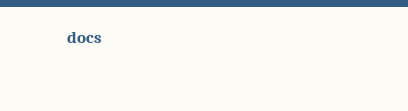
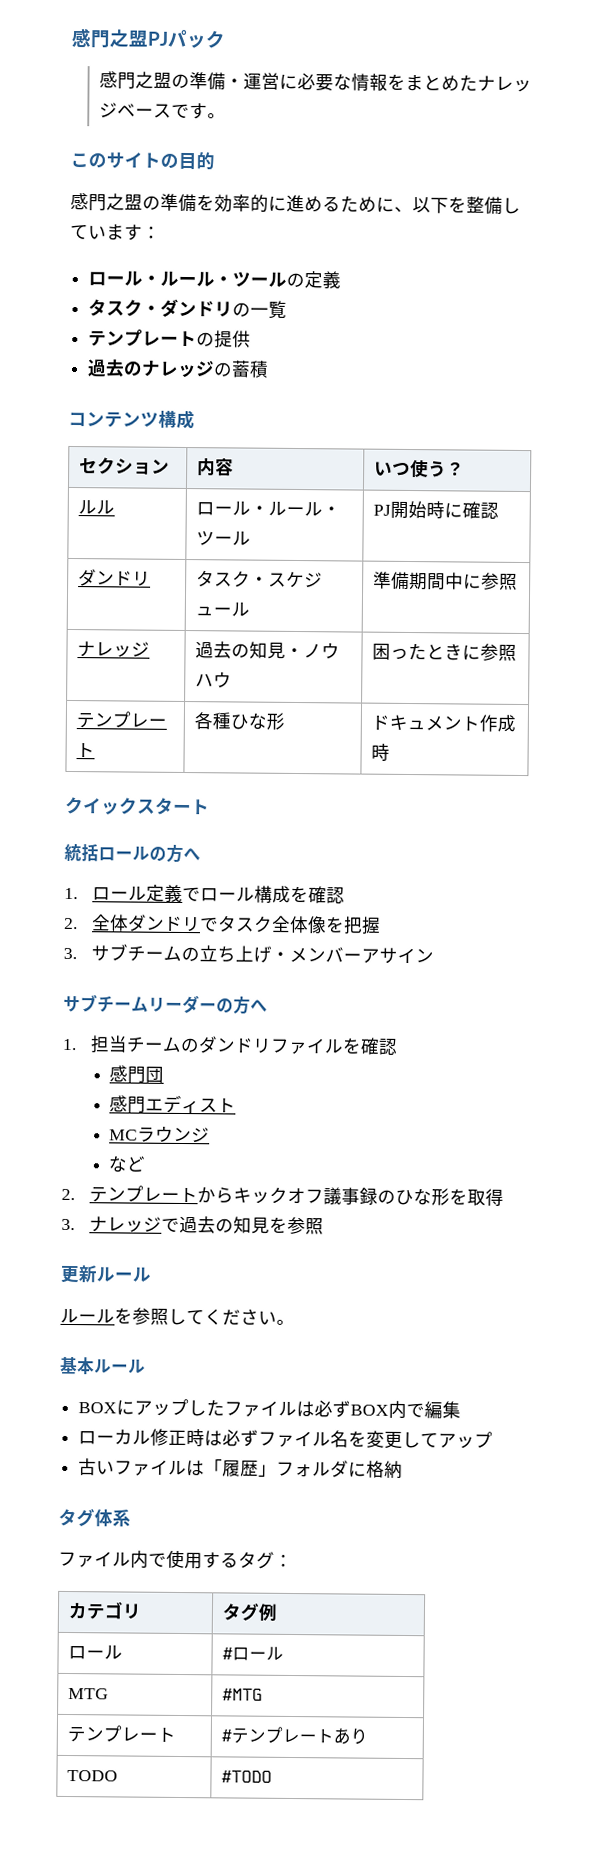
- docs
+ 感門之盟PJパック
+ 感門之盟の準備・運営に必要な情報をまとめたナレッジベースです。
+ このサイトの目的
+ 感門之盟の準備を効率的に進めるために、以下を整備しています：
+ ロール・ルール・ツールの定義
+ タスク・ダンドリの一覧
+ テンプレートの提供
+ 過去のナレッジの蓄積
+ コンテンツ構成
+ セクション | 内容 | いつ使う？
+ ルル | ロール・ルール・ツール | PJ開始時に確認
+ ダンドリ | タスク・スケジュール | 準備期間中に参照
+ ナレッジ | 過去の知見・ノウハウ | 困ったときに参照
+ テンプレート | 各種ひな形 | ドキュメント作成時
+ クイックスタート
+ 統括ロールの方へ
+ 1.ロール定義でロール構成を確認
+ 2.全体ダンドリでタスク全体像を把握
+ 3.サブチームの立ち上げ・メンバーアサイン
+ サブチームリーダーの方へ
+ 1.担当チームのダンドリファイルを確認
+ 感門団
+ 感門エディスト
+ MCラウンジ
+ など
+ 2.テンプレートからキックオフ議事録のひな形を取得
+ 3.ナレッジで過去の知見を参照
+ 更新ルール
+ ルールを参照してください。
+ 基本ルール
+ BOXにアップしたファイルは必ずBOX内で編集
+ ローカル修正時は必ずファイル名を変更してアップ
+ 古いファイルは「履歴」フォルダに格納
+ タグ体系
+ ファイル内で使用するタグ：
+ カテゴリ | タグ例
+ ロール | #ロール
+ MTG | #MTG
+ テンプレート | #テンプレートあり
+ TODO | #TODO

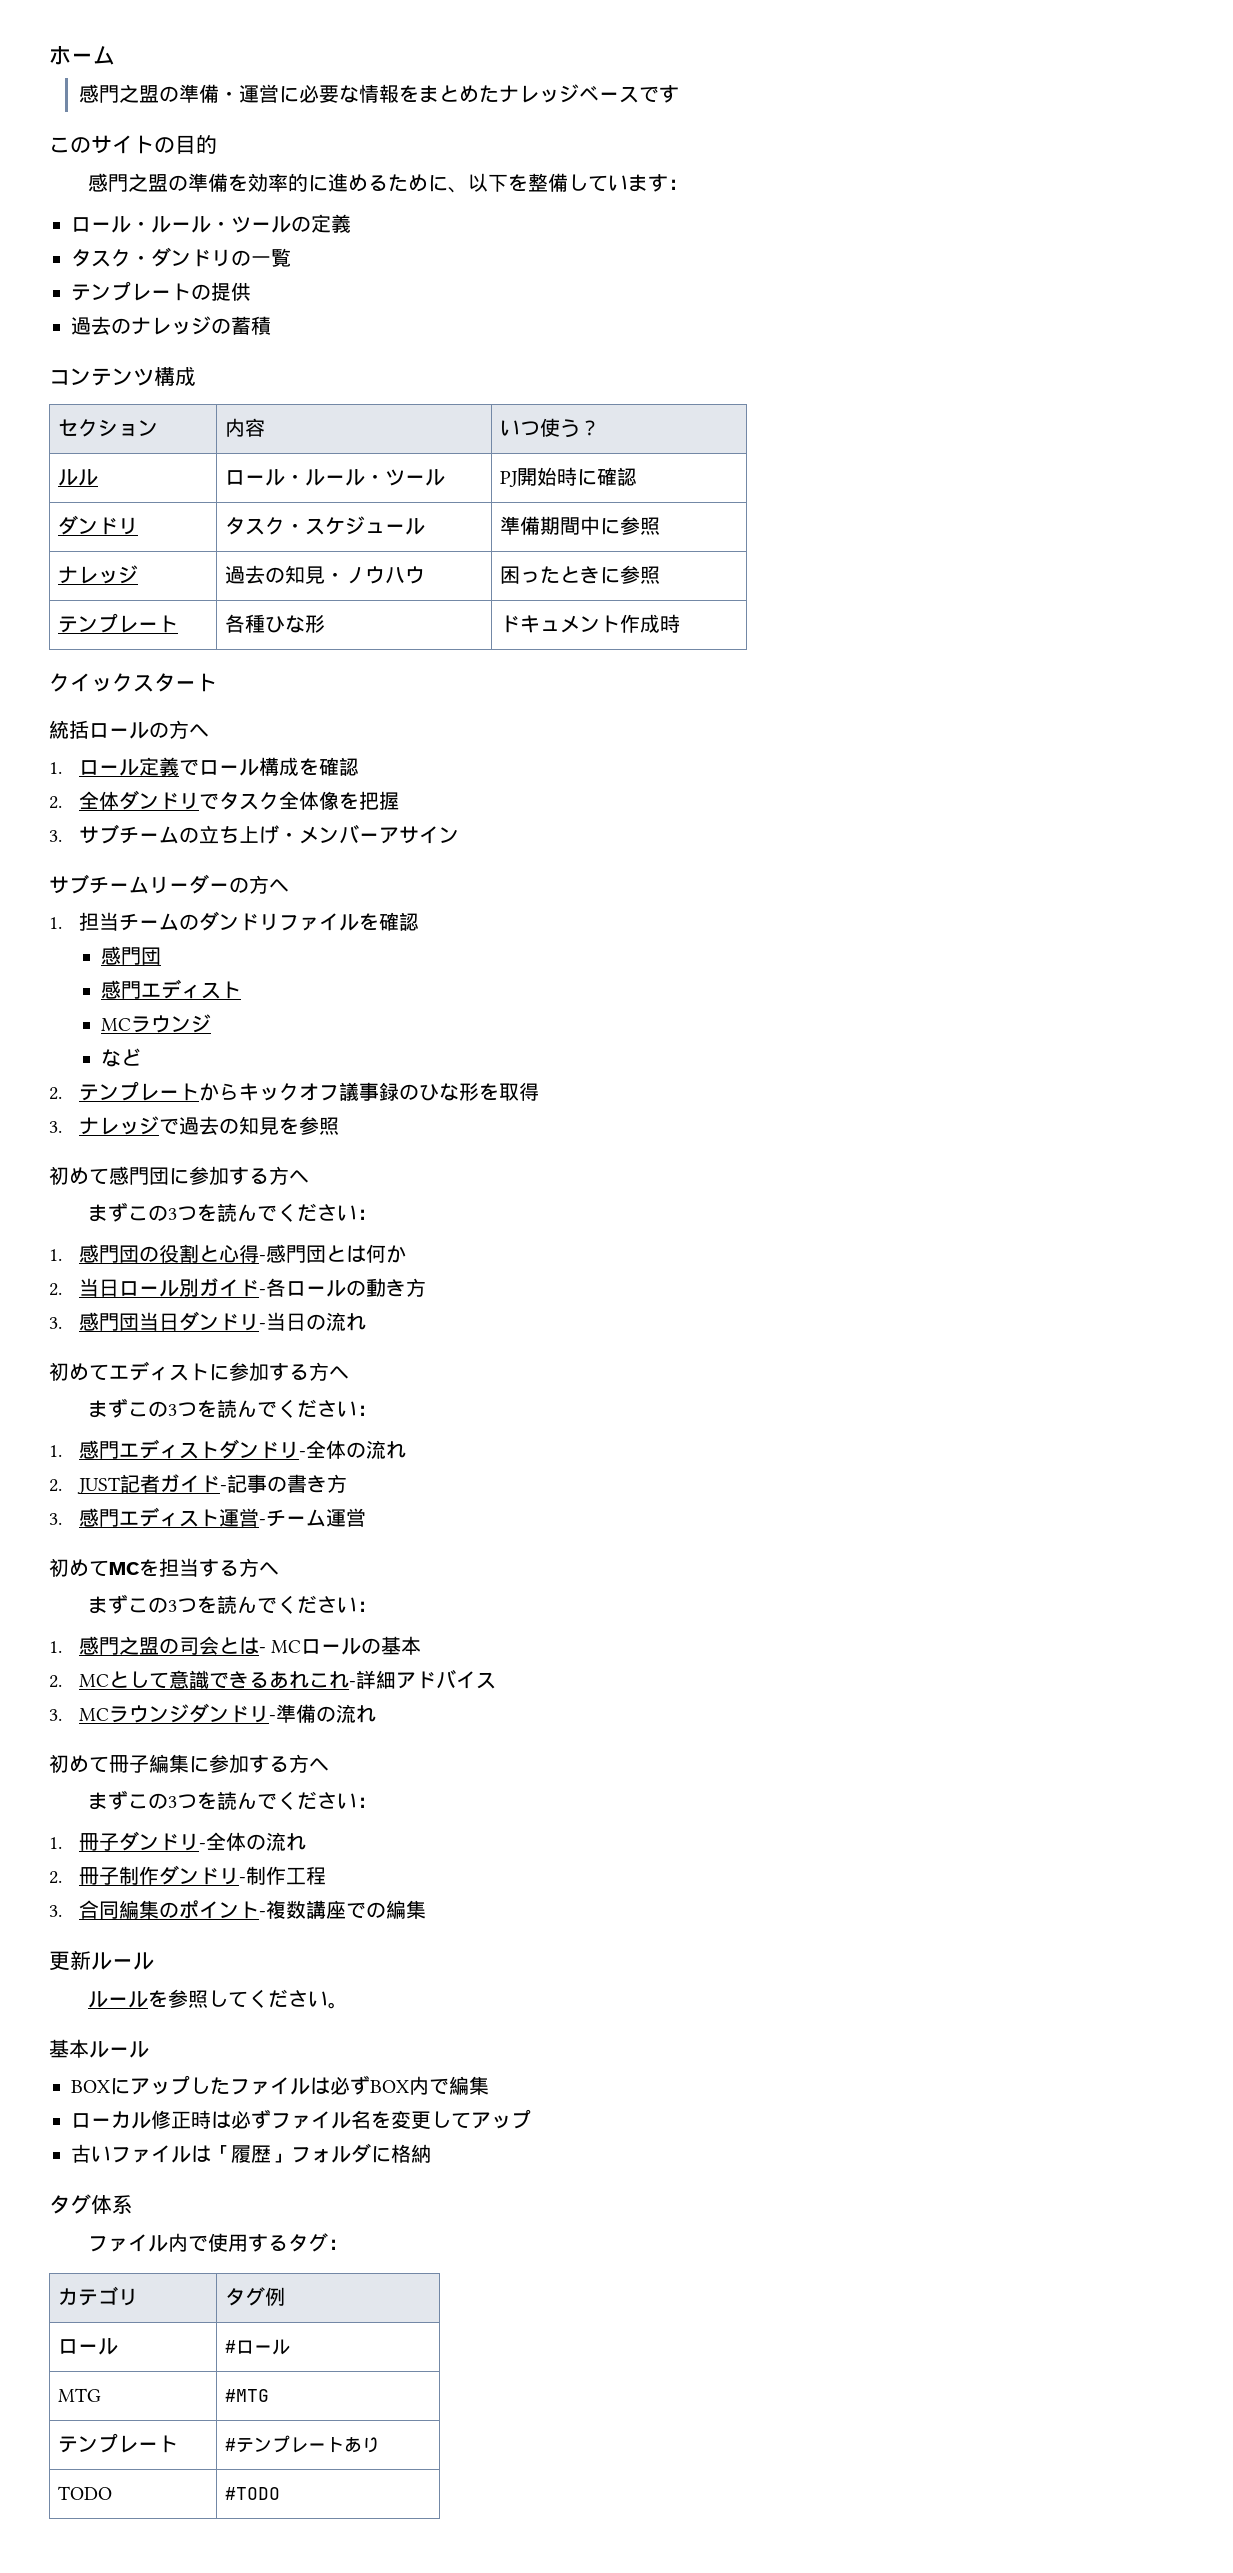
- 感門之盟PJパック
+ ホーム
- 感門之盟の準備・運営に必要な情報をまとめたナレッジベースです。
+ 感門之盟の準備・運営に必要な情報をまとめたナレッジベースです
+ 初めて感門団に参加する方へ
+ まずこの3つを読んでください：
+ 1.感門団の役割と心得-感門団とは何か
+ 2.当日ロール別ガイド-各ロールの動き方
+ 3.感門団当日ダンドリ-当日の流れ
+ 初めてエディストに参加する方へ
+ まずこの3つを読んでください：
+ 1.感門エディストダンドリ-全体の流れ
+ 2. JUST記者ガイド-記事の書き方
+ 3.感門エディスト運営-チーム運営
+ 初めてMCを担当する方へ
+ まずこの3つを読んでください：
+ 1.感門之盟の司会とは- MCロールの基本
+ 2. MCとして意識できるあれこれ-詳細アドバイス
+ 3. MCラウンジダンドリ-準備の流れ
+ 初めて冊子編集に参加する方へ
+ まずこの3つを読んでください：
+ 1.冊子ダンドリ-全体の流れ
+ 2.冊子制作ダンドリ-制作工程
+ 3.合同編集のポイント-複数講座での編集

